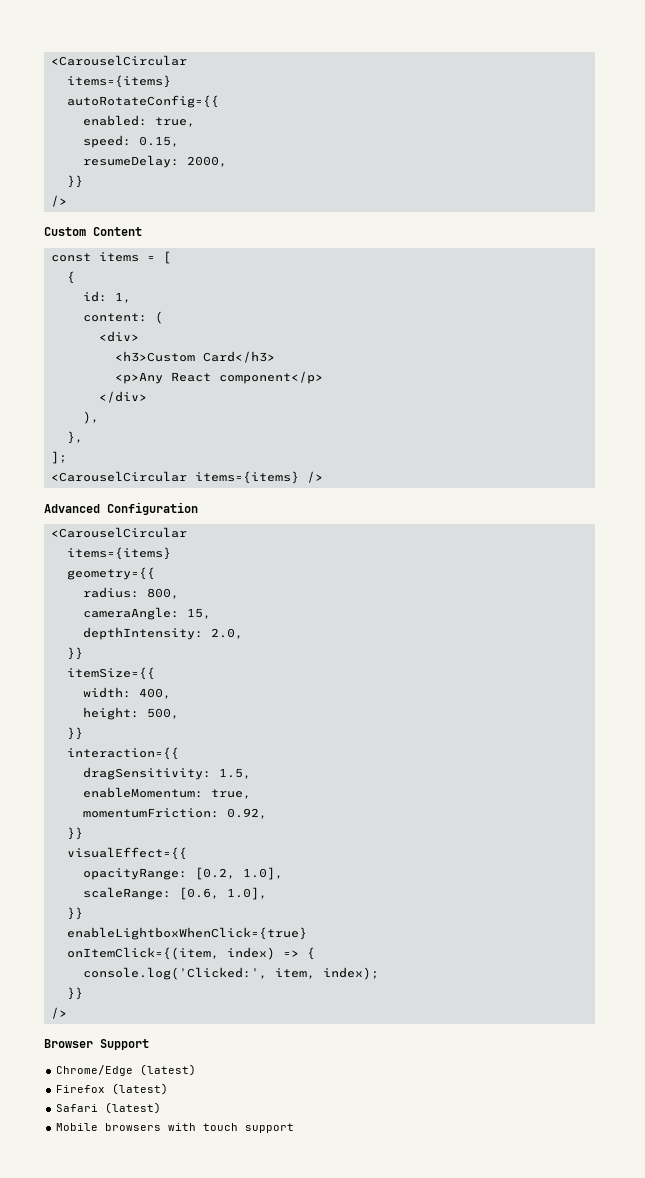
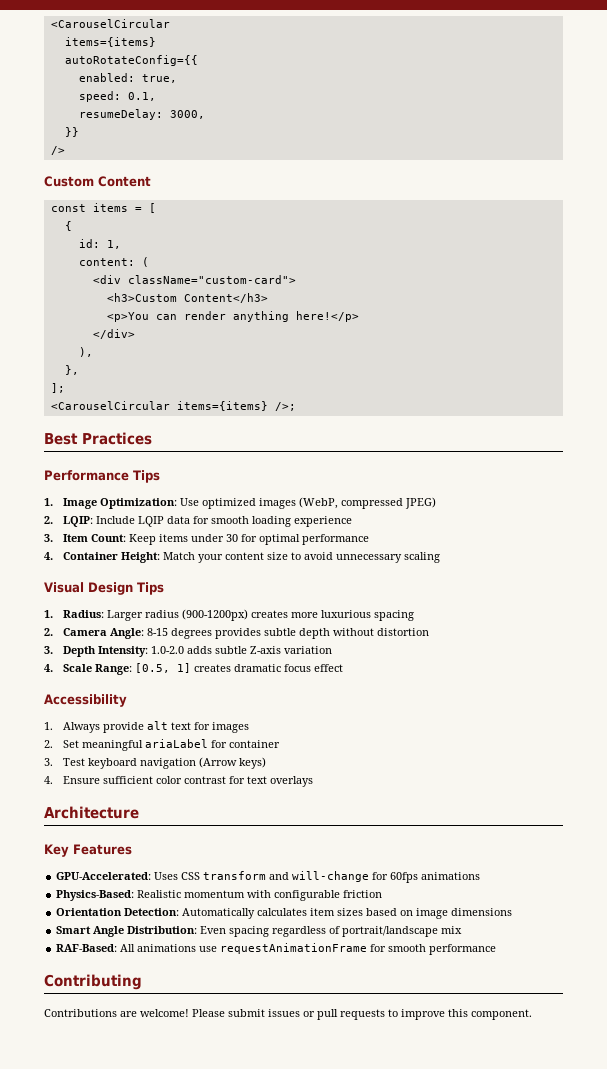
- speed: 0.15,
+ speed: 0.1,
- resumeDelay: 2000,
+ resumeDelay: 3000,
- <div>
+ <div className="custom-card">
- <h3>Custom Card</h3>
- <p>Any React component</p>
+ <h3>Custom Content</h3>
+ <p>You can render anything here!</p>
- <CarouselCircular items={items} />
- Advanced Configuration
- <CarouselCircular
- items={items}
- geometry={{
- radius: 800,
- cameraAngle: 15,
- depthIntensity: 2.0,
- }}
- itemSize={{
- width: 400,
- height: 500,
- }}
- interaction={{
- dragSensitivity: 1.5,
- enableMomentum: true,
- momentumFriction: 0.92,
- }}
- visualEffect={{
- opacityRange: [0.2, 1.0],
- scaleRange: [0.6, 1.0],
- }}
- enableLightboxWhenClick={true}
- onItemClick={(item, index) => {
- console.log('Clicked:', item, index);
- }}
- />
- Browser Support
- Chrome/Edge (latest)
- Firefox (latest)
- Safari (latest)
- Mobile browsers with touch support
+ <CarouselCircular items={items} />;
+ Best Practices
+ Performance Tips
+ 1. Image Optimization: Use optimized images (WebP, compressed JPEG)
+ 2. LQIP: Include LQIP data for smooth loading experience
+ 3. Item Count: Keep items under 30 for optimal performance
+ 4. Container Height: Match your content size to avoid unnecessary scaling
+ Visual Design Tips
+ 1. Radius: Larger radius (900-1200px) creates more luxurious spacing
+ 2. Camera Angle: 8-15 degrees provides subtle depth without distortion
+ 3. Depth Intensity: 1.0-2.0 adds subtle Z-axis variation
+ 4. Scale Range: [0.5, 1] creates dramatic focus effect
+ Accessibility
+ 1. Always provide alt text for images
+ 2. Set meaningful ariaLabel for container
+ 3. Test keyboard navigation (Arrow keys)
+ 4. Ensure sufficient color contrast for text overlays
+ Architecture
+ Key Features
+ GPU-Accelerated: Uses CSS transform and will-change for 60fps animations
+ Physics-Based: Realistic momentum with configurable friction
+ Orientation Detection: Automatically calculates item sizes based on image dimensions
+ Smart Angle Distribution: Even spacing regardless of portrait/landscape mix
+ RAF-Based: All animations use requestAnimationFrame for smooth performance
+ Contributing
+ Contributions are welcome! Please submit issues or pull requests to improve this component.

